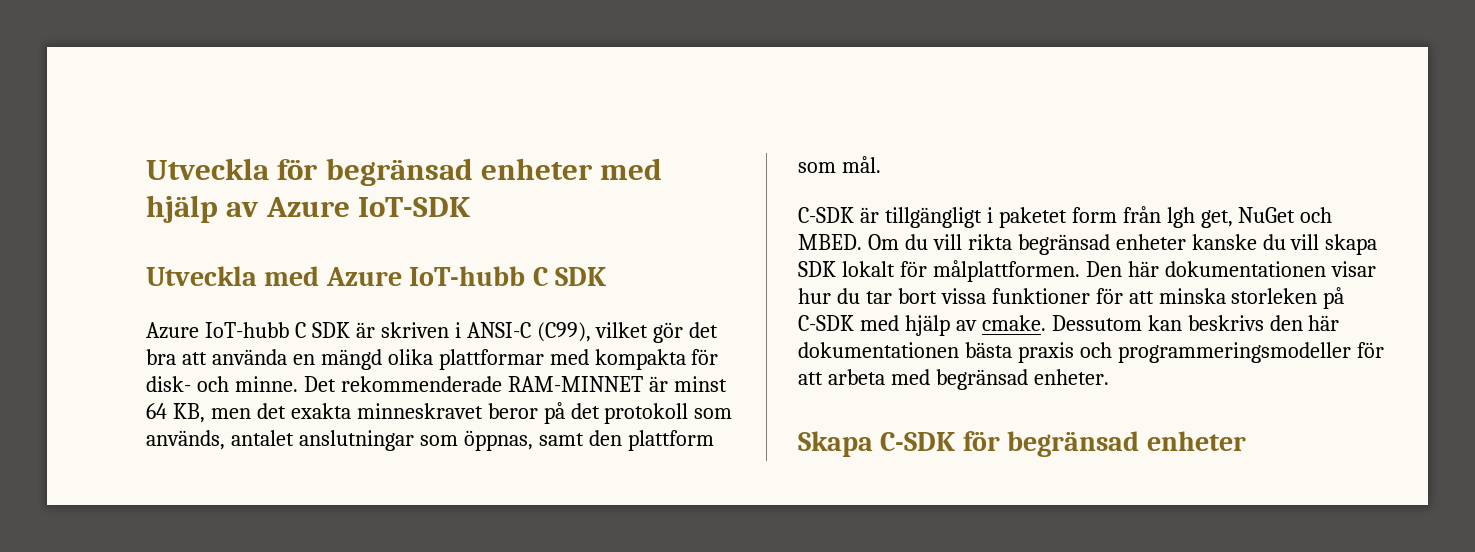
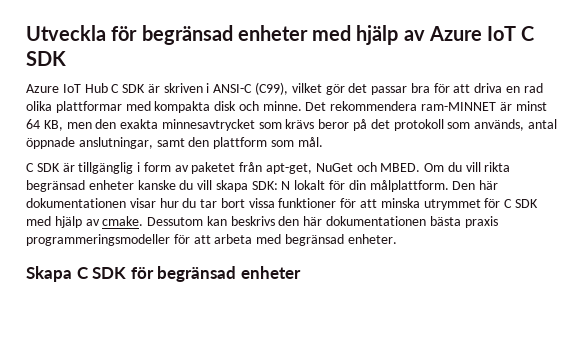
- Utveckla för begränsad enheter med hjälp av Azure IoT-SDK
- Utveckla med Azure IoT-hubb C SDK
+ Utveckla för begränsad enheter med hjälp av Azure IoT C SDK
- Azure IoT-hubb C SDK är skriven i ANSI-C (C99), vilket gör det bra att använda en mängd olika plattformar med kompakta för disk- och minne.
+ Azure IoT Hub C SDK är skriven i ANSI-C (C99), vilket gör det passar bra för att driva en rad olika plattformar med kompakta disk och minne.
- Det rekommenderade RAM-MINNET är minst 64 KB, men det exakta minneskravet beror på det protokoll som används, antalet anslutningar som öppnas, samt den plattform som mål.
+ Det rekommendera ram-MINNET är minst 64 KB, men den exakta minnesavtrycket som krävs beror på det protokoll som används, antal öppnade anslutningar, samt den plattform som mål.
- C-SDK är tillgängligt i paketet form från lgh get, NuGet och MBED.
+ C SDK är tillgänglig i form av paketet från apt-get, NuGet och MBED.
- Om du vill rikta begränsad enheter kanske du vill skapa SDK lokalt för målplattformen.
+ Om du vill rikta begränsad enheter kanske du vill skapa SDK: N lokalt för din målplattform.
- Den här dokumentationen visar hur du tar bort vissa funktioner för att minska storleken på C-SDK med hjälp av cmake.
+ Den här dokumentationen visar hur du tar bort vissa funktioner för att minska utrymmet för C SDK med hjälp av cmake.
- Dessutom kan beskrivs den här dokumentationen bästa praxis och programmeringsmodeller för att arbeta med begränsad enheter.
+ Dessutom kan beskrivs den här dokumentationen bästa praxis programmeringsmodeller för att arbeta med begränsad enheter.
- Skapa C-SDK för begränsad enheter
+ Skapa C SDK för begränsad enheter

